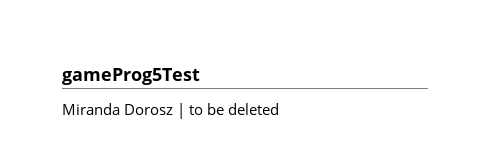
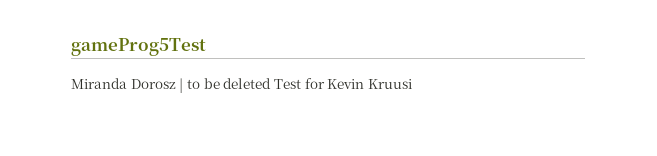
- Miranda Dorosz | to be deleted
+ Miranda Dorosz | to be deleted Test for Kevin Kruusi

